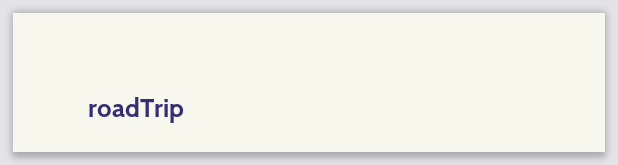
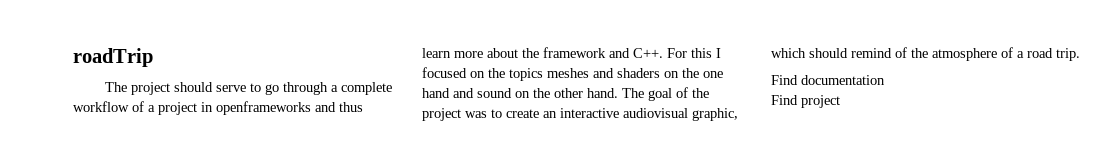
+ The project should serve to go through a complete workflow of a project in openframeworks and thus learn more about the framework and C++. For this I focused on the topics meshes and shaders on the one hand and sound on the other hand. The goal of the project was to create an interactive audiovisual graphic, which should remind of the atmosphere of a road trip.
+ Find documentation
+ Find project

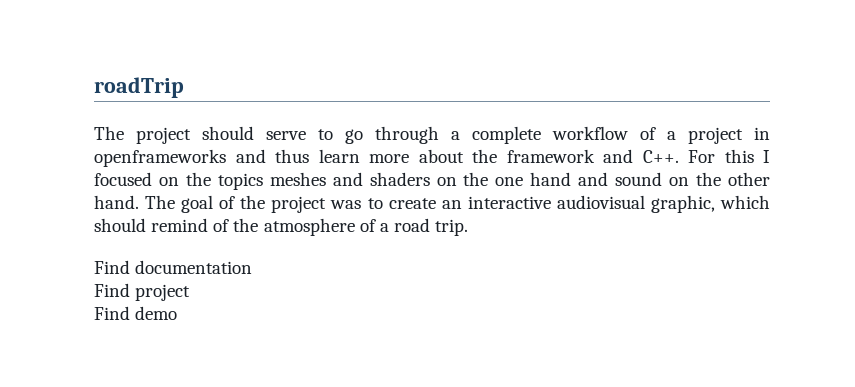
+ Find demo

